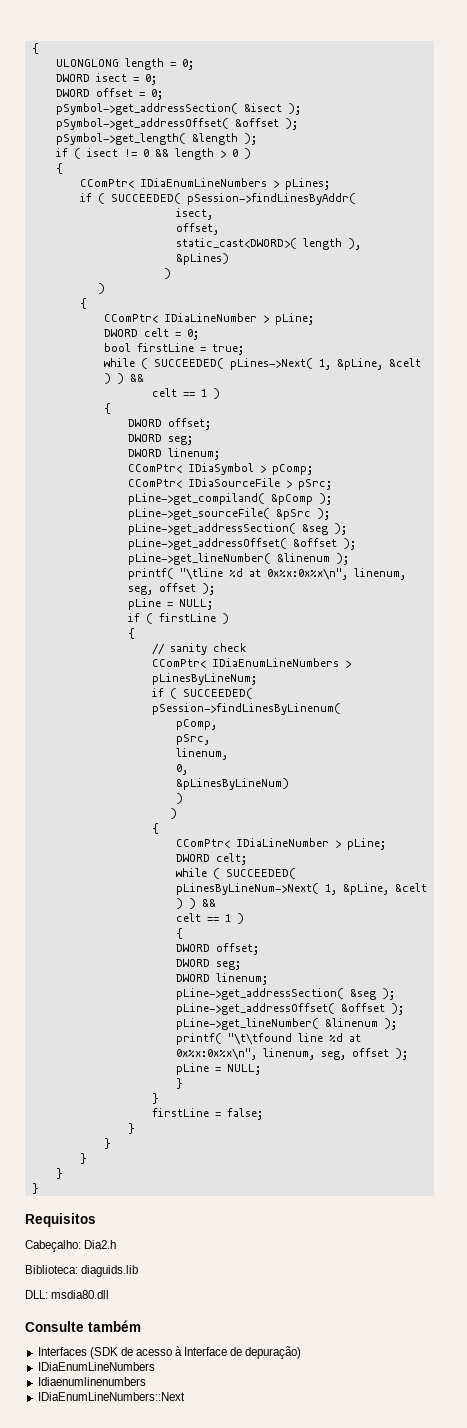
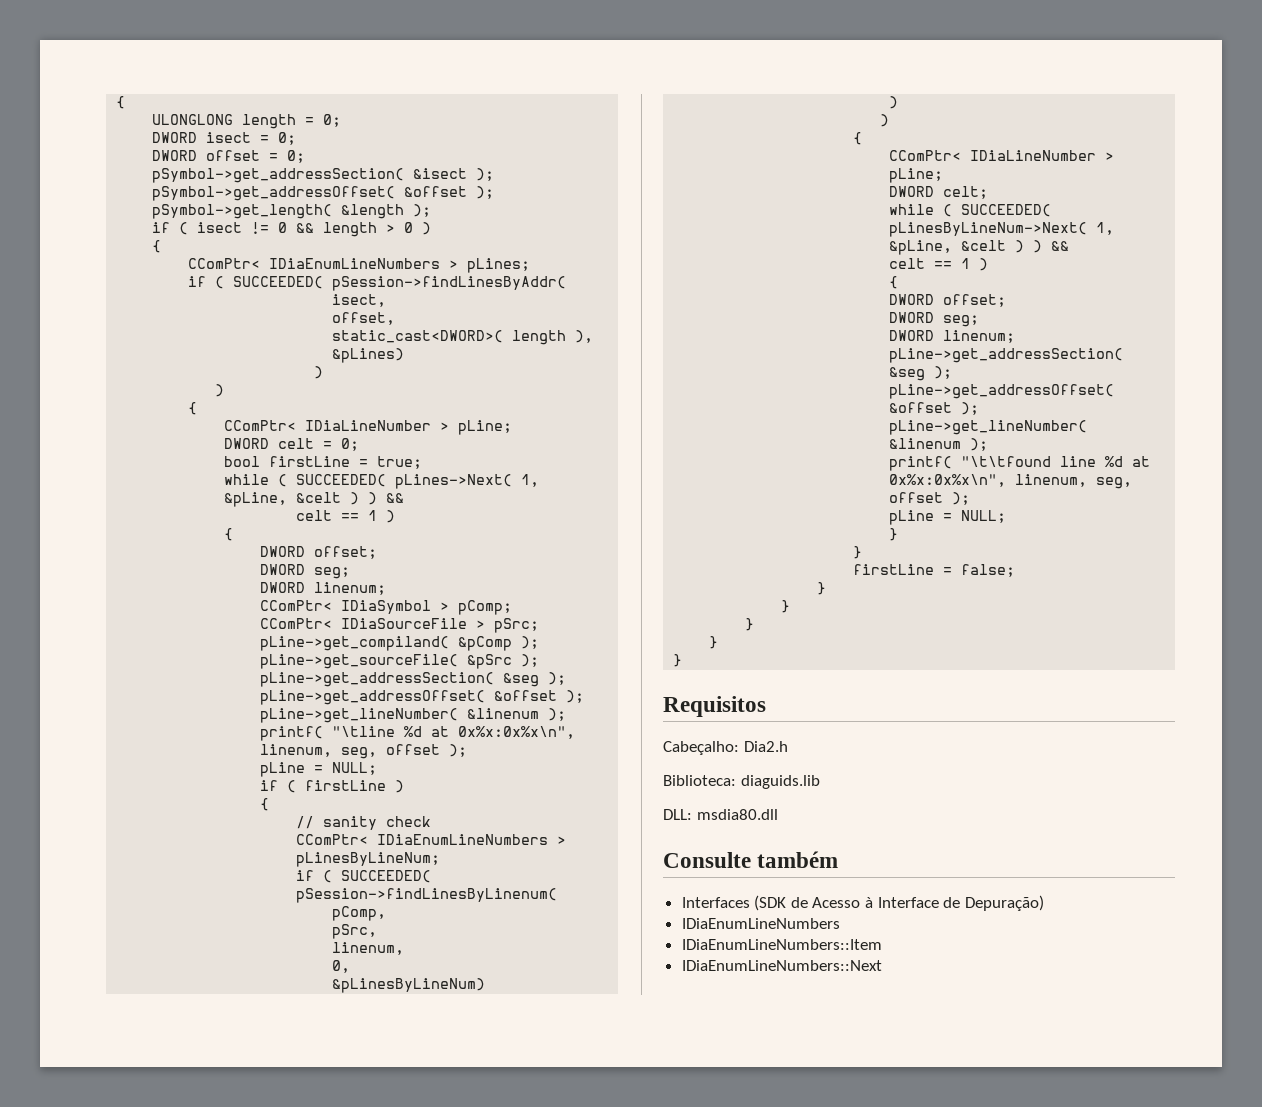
- Interfaces (SDK de acesso à Interface de depuração)
+ Interfaces (SDK de Acesso à Interface de Depuração)
- Idiaenumlinenumbers
+ IDiaEnumLineNumbers::Item

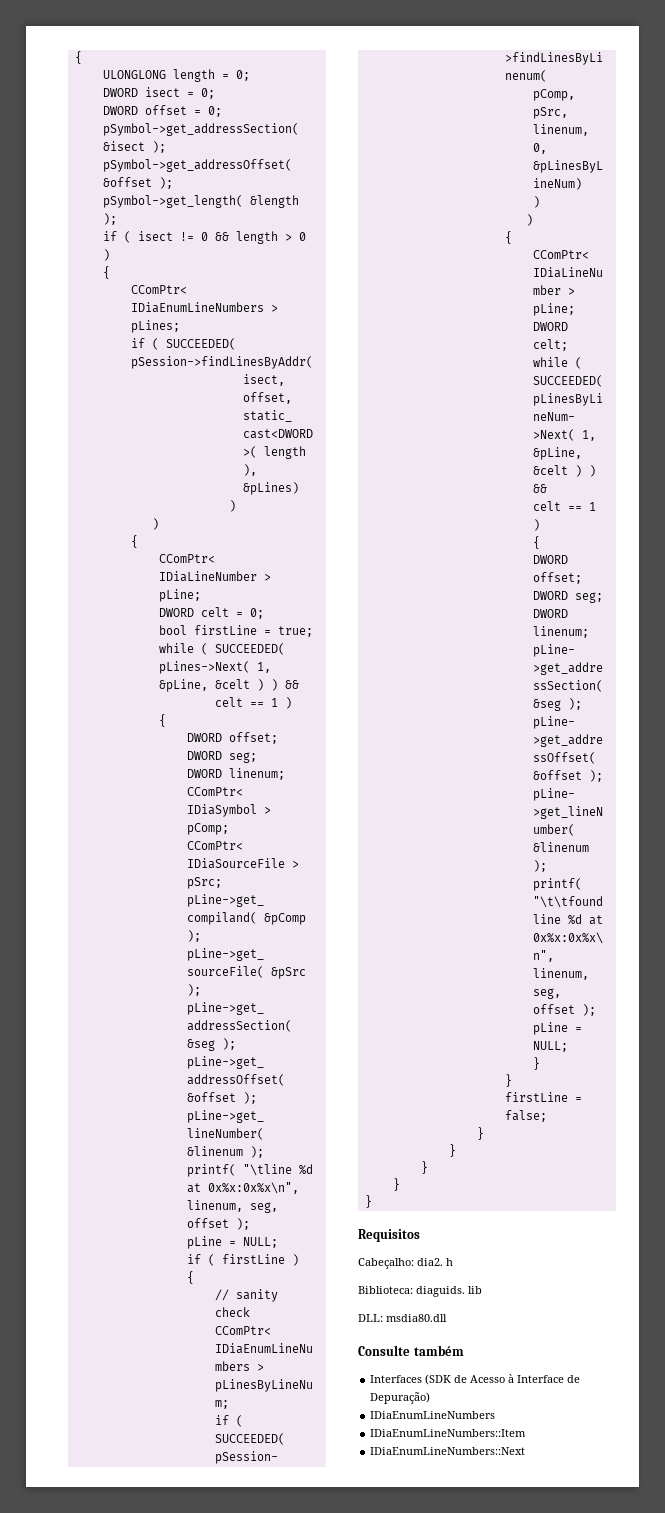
- Cabeçalho: Dia2.h
+ Cabeçalho: dia2. h
- Biblioteca: diaguids.lib
+ Biblioteca: diaguids. lib

